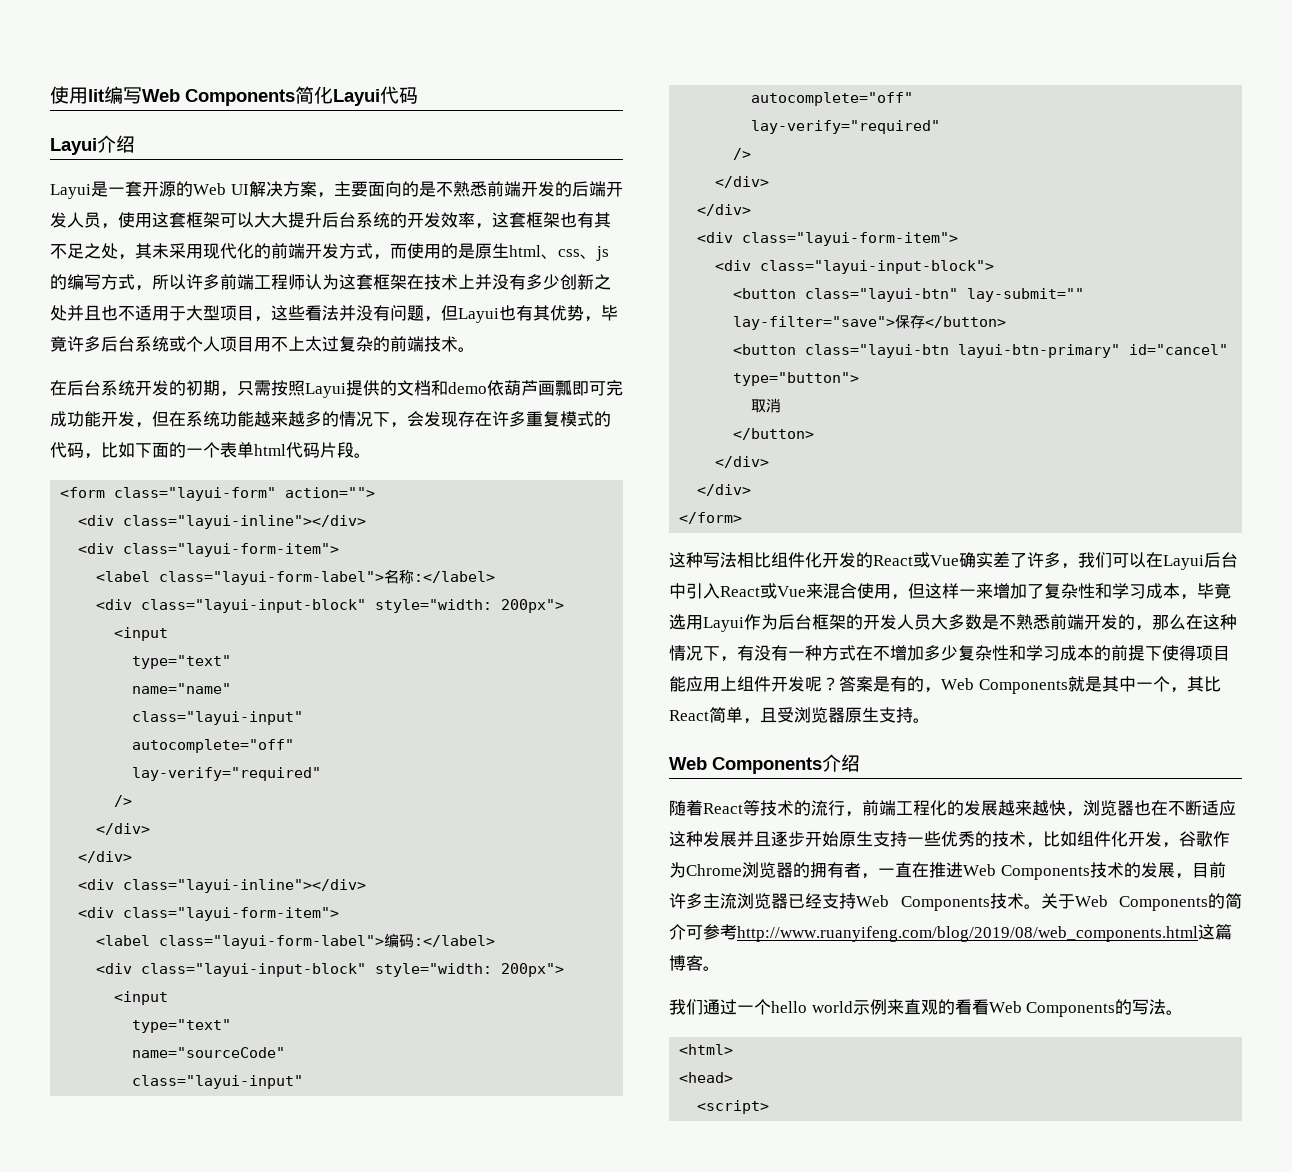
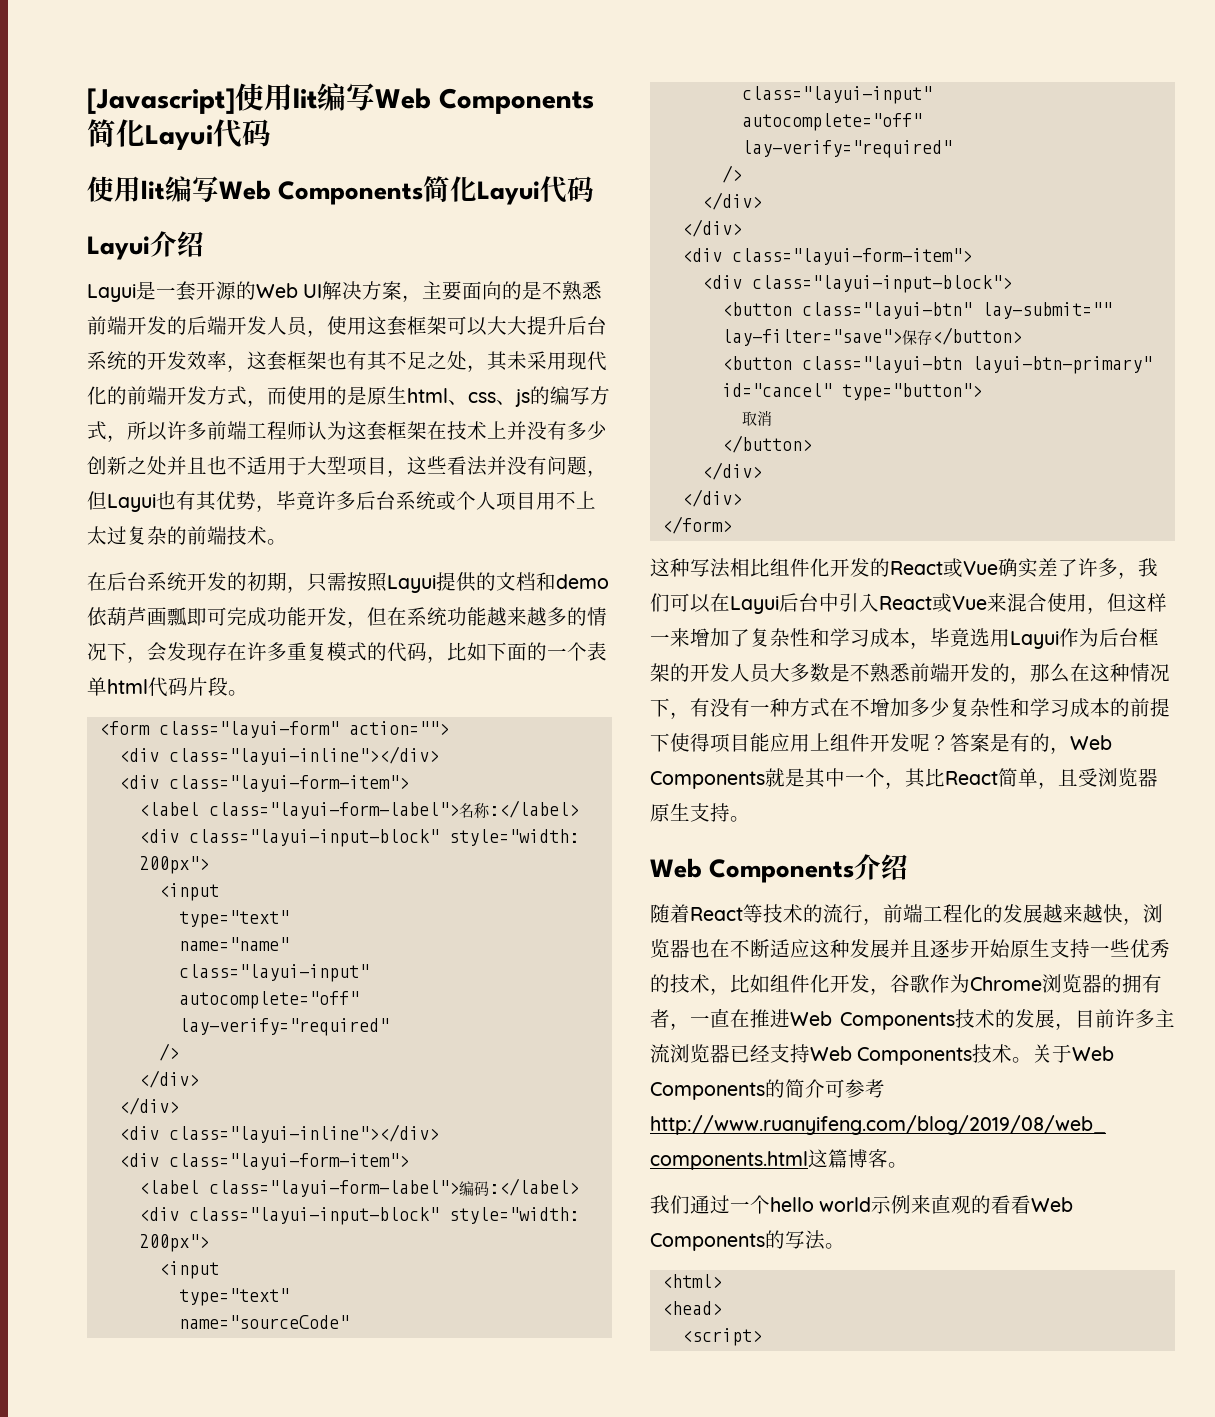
+ [Javascript]使用lit编写Web Components简化Layui代码

